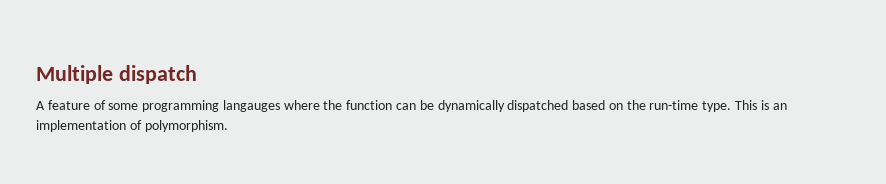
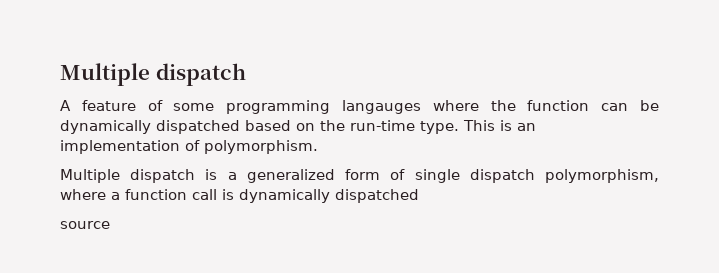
+ Multiple dispatch is a generalized form of single dispatch polymorphism, where a function call is dynamically dispatched
+ source

